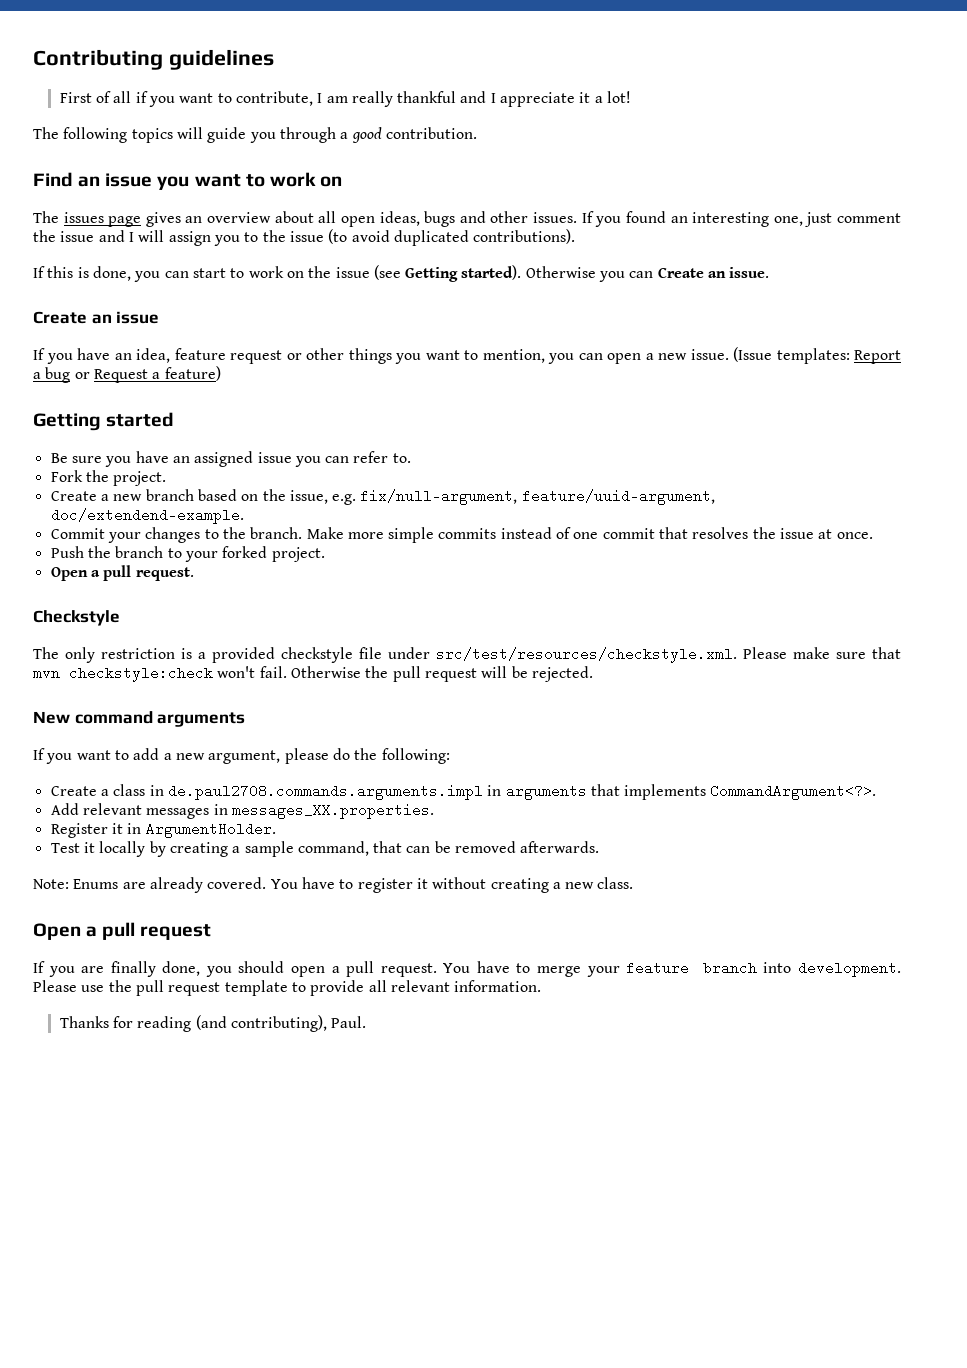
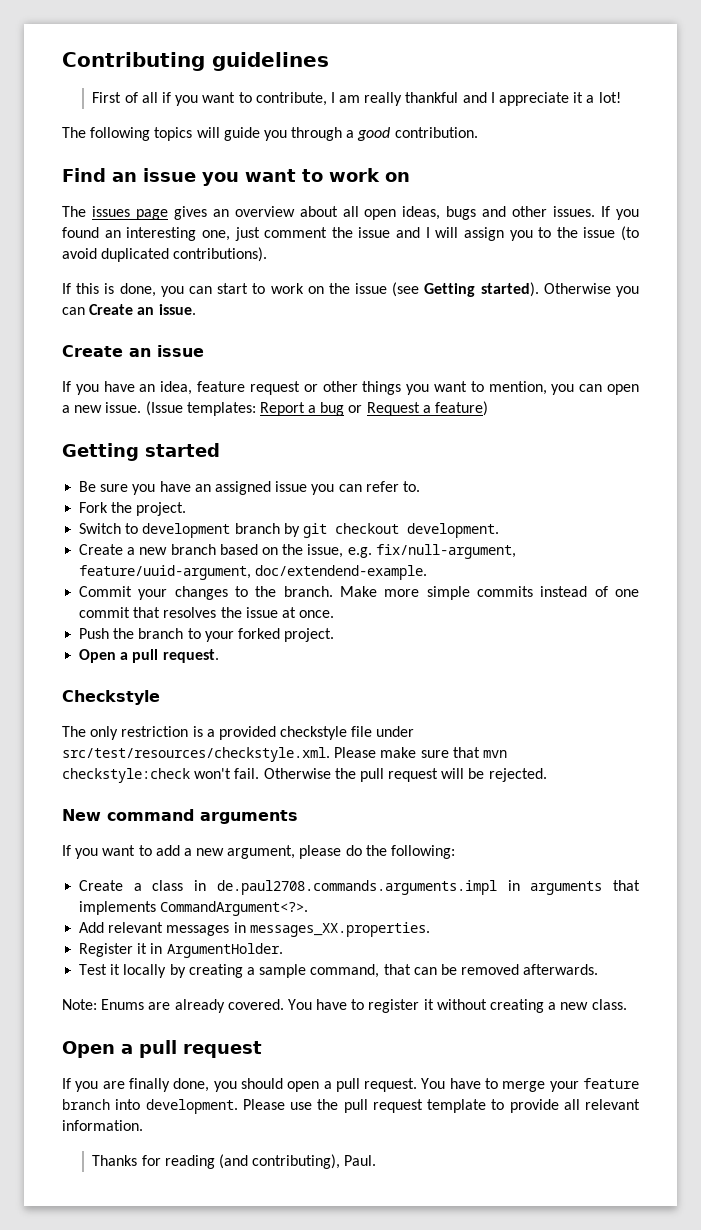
+ Switch to development branch by git checkout development.

